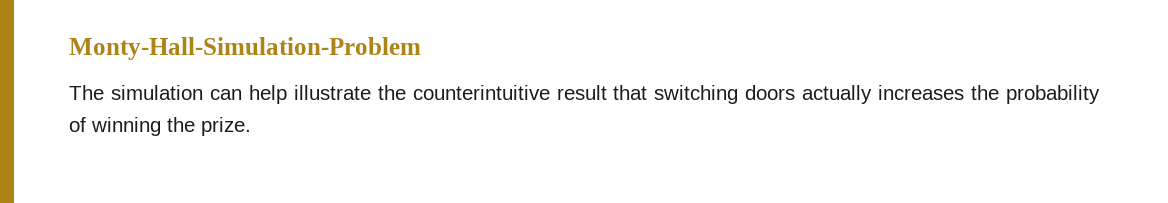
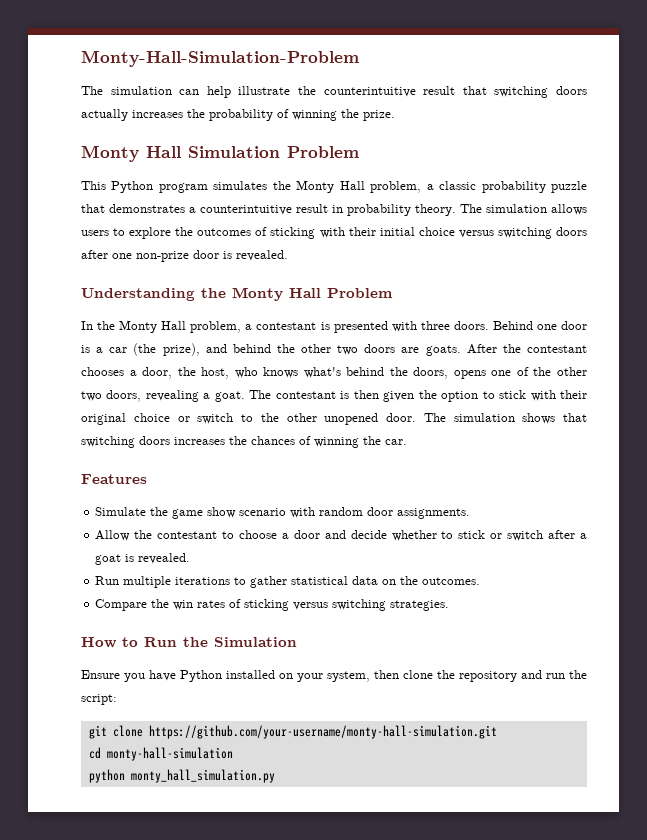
+ Monty Hall Simulation Problem
+ This Python program simulates the Monty Hall problem, a classic probability puzzle that demonstrates a counterintuitive result in probability theory. The simulation allows users to explore the outcomes of sticking with their initial choice versus switching doors after one non-prize door is revealed.
+ Understanding the Monty Hall Problem
+ In the Monty Hall problem, a contestant is presented with three doors. Behind one door is a car (the prize), and behind the other two doors are goats. After the contestant chooses a door, the host, who knows what's behind the doors, opens one of the other two doors, revealing a goat. The contestant is then given the option to stick with their original choice or switch to the other unopened door. The simulation shows that switching doors increases the chances of winning the car.
+ Features
+ Simulate the game show scenario with random door assignments.
+ Allow the contestant to choose a door and decide whether to stick or switch after a goat is revealed.
+ Run multiple iterations to gather statistical data on the outcomes.
+ Compare the win rates of sticking versus switching strategies.
+ How to Run the Simulation
+ Ensure you have Python installed on your system, then clone the repository and run the script:
+ git clone https://github.com/your-username/monty-hall-simulation.git
+ cd monty-hall-simulation
+ python monty_hall_simulation.py

